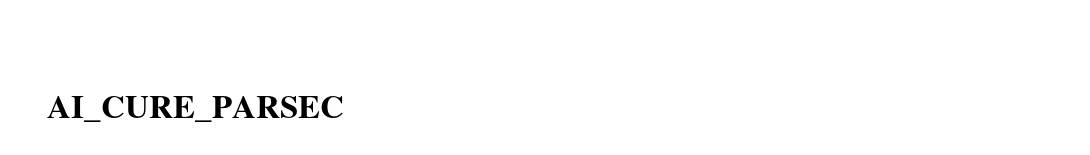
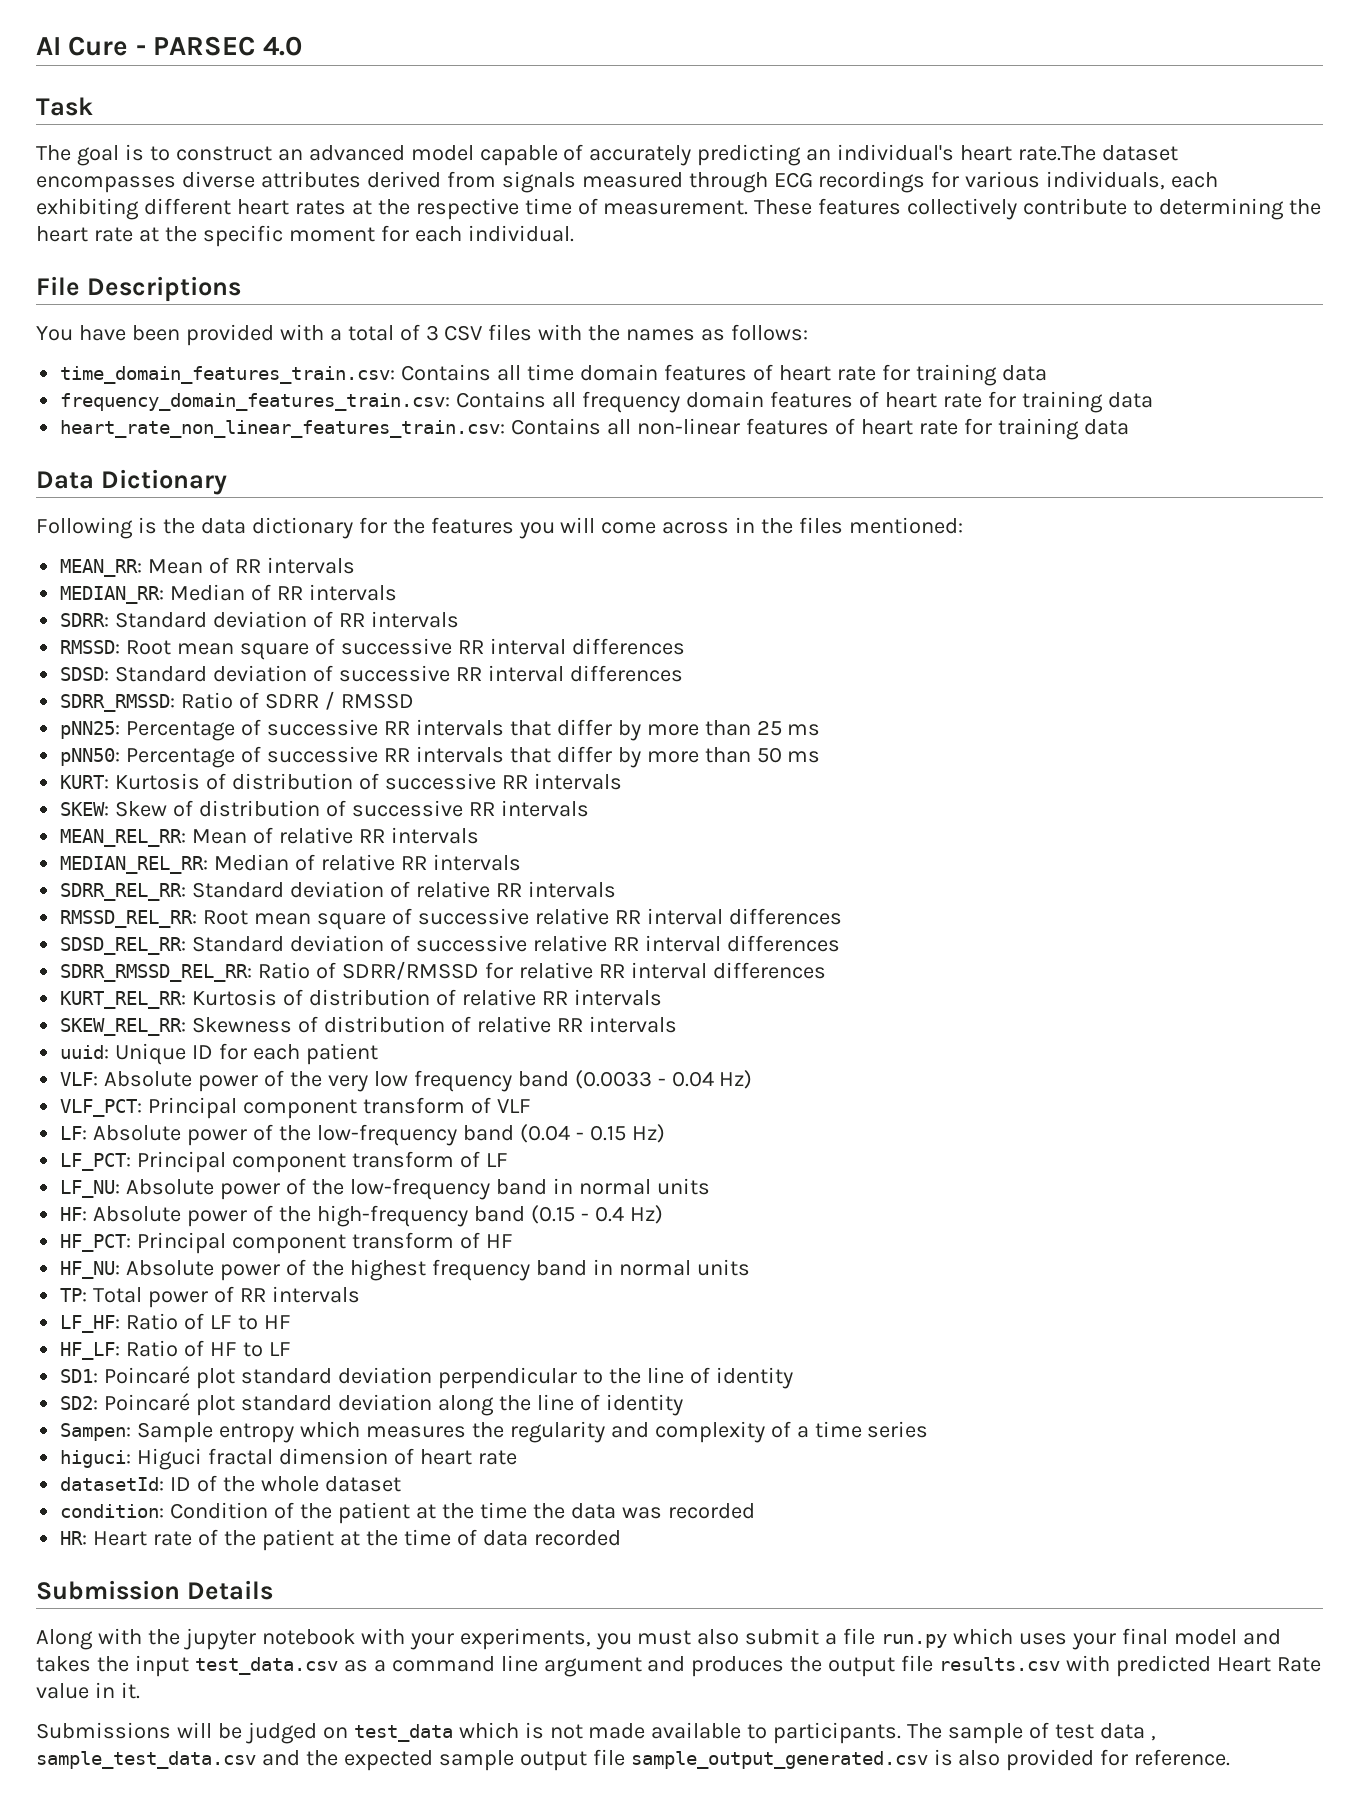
- AI_CURE_PARSEC
+ AI Cure - PARSEC 4.0
+ Task
+ The goal is to construct an advanced model capable of accurately predicting an individual's heart rate.The dataset encompasses diverse attributes derived from signals measured through ECG recordings for various individuals, each exhibiting different heart rates at the respective time of measurement. These features collectively contribute to determining the heart rate at the specific moment for each individual.
+ File Descriptions
+ You have been provided with a total of 3 CSV files with the names as follows:
+ time_domain_features_train.csv: Contains all time domain features of heart rate for training data
+ frequency_domain_features_train.csv: Contains all frequency domain features of heart rate for training data
+ heart_rate_non_linear_features_train.csv: Contains all non-linear features of heart rate for training data
+ Data Dictionary
+ Following is the data dictionary for the features you will come across in the files mentioned:
+ MEAN_RR: Mean of RR intervals
+ MEDIAN_RR: Median of RR intervals
+ SDRR: Standard deviation of RR intervals
+ RMSSD: Root mean square of successive RR interval differences
+ SDSD: Standard deviation of successive RR interval differences
+ SDRR_RMSSD: Ratio of SDRR / RMSSD
+ pNN25: Percentage of successive RR intervals that differ by more than 25 ms
+ pNN50: Percentage of successive RR intervals that differ by more than 50 ms
+ KURT: Kurtosis of distribution of successive RR intervals
+ SKEW: Skew of distribution of successive RR intervals
+ MEAN_REL_RR: Mean of relative RR intervals
+ MEDIAN_REL_RR: Median of relative RR intervals
+ SDRR_REL_RR: Standard deviation of relative RR intervals
+ RMSSD_REL_RR: Root mean square of successive relative RR interval differences
+ SDSD_REL_RR: Standard deviation of successive relative RR interval differences
+ SDRR_RMSSD_REL_RR: Ratio of SDRR/RMSSD for relative RR interval differences
+ KURT_REL_RR: Kurtosis of distribution of relative RR intervals
+ SKEW_REL_RR: Skewness of distribution of relative RR intervals
+ uuid: Unique ID for each patient
+ VLF: Absolute power of the very low frequency band (0.0033 - 0.04 Hz)
+ VLF_PCT: Principal component transform of VLF
+ LF: Absolute power of the low-frequency band (0.04 - 0.15 Hz)
+ LF_PCT: Principal component transform of LF
+ LF_NU: Absolute power of the low-frequency band in normal units
+ HF: Absolute power of the high-frequency band (0.15 - 0.4 Hz)
+ HF_PCT: Principal component transform of HF
+ HF_NU: Absolute power of the highest frequency band in normal units
+ TP: Total power of RR intervals
+ LF_HF: Ratio of LF to HF
+ HF_LF: Ratio of HF to LF
+ SD1: Poincaré plot standard deviation perpendicular to the line of identity
+ SD2: Poincaré plot standard deviation along the line of identity
+ Sampen: Sample entropy which measures the regularity and complexity of a time series
+ higuci: Higuci fractal dimension of heart rate
+ datasetId: ID of the whole dataset
+ condition: Condition of the patient at the time the data was recorded
+ HR: Heart rate of the patient at the time of data recorded
+ Submission Details
+ Along with the jupyter notebook with your experiments, you must also submit a file run.py which uses your final model and takes the input test_data.csv as a command line argument and produces the output file results.csv with predicted Heart Rate value in it.
+ Submissions will be judged on test_data which is not made available to participants. The sample of test data , sample_test_data.csv and the expected sample output file sample_output_generated.csv is also provided for reference.

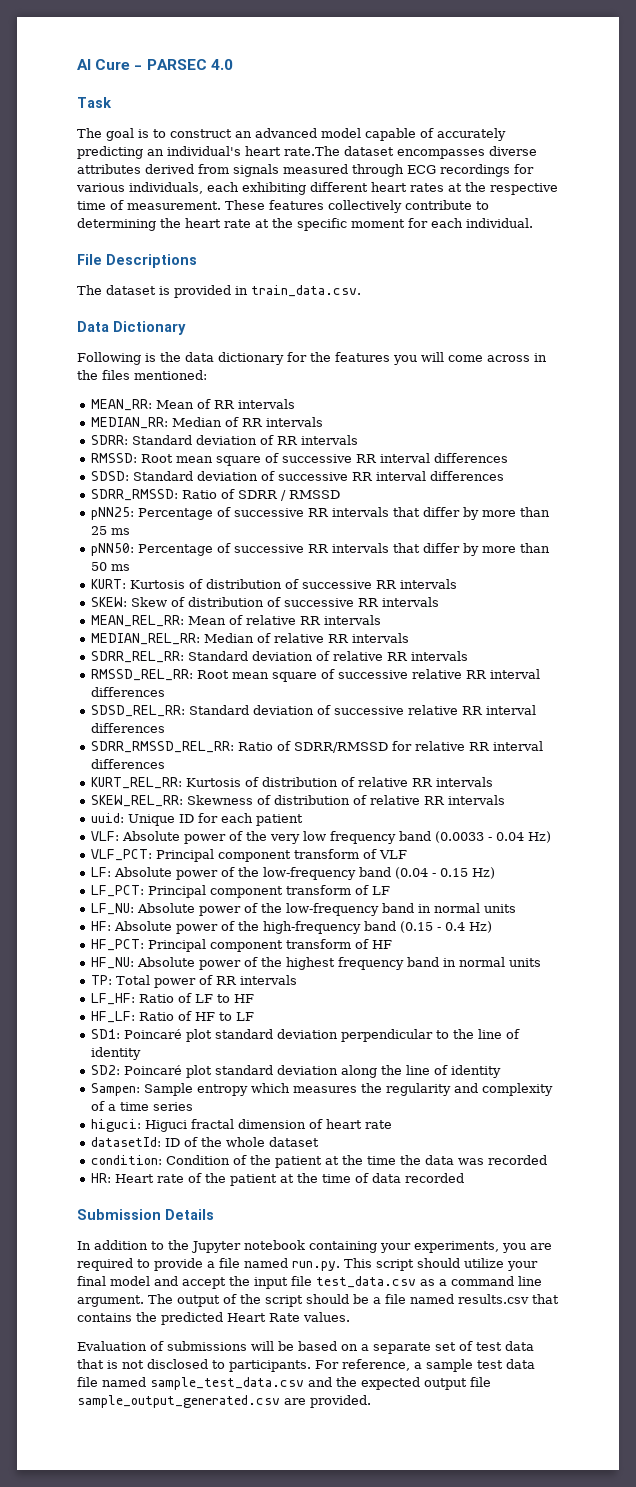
- You have been provided with a total of 3 CSV files with the names as follows:
- time_domain_features_train.csv: Contains all time domain features of heart rate for training data
- frequency_domain_features_train.csv: Contains all frequency domain features of heart rate for training data
- heart_rate_non_linear_features_train.csv: Contains all non-linear features of heart rate for training data
+ The dataset is provided in train_data.csv.
- Along with the jupyter notebook with your experiments, you must also submit a file run.py which uses your final model and takes the input test_data.csv as a command line argument and produces the output file results.csv with predicted Heart Rate value in it.
- Submissions will be judged on test_data which is not made available to participants. The sample of test data , sample_test_data.csv and the expected sample output file sample_output_generated.csv is also provided for reference.
+ In addition to the Jupyter notebook containing your experiments, you are required to provide a file named run.py. This script should utilize your final model and accept the input file test_data.csv as a command line argument. The output of the script should be a file named results.csv that contains the predicted Heart Rate values.
+ Evaluation of submissions will be based on a separate set of test data that is not disclosed to participants. For reference, a sample test data file named sample_test_data.csv and the expected output file sample_output_generated.csv are provided.

